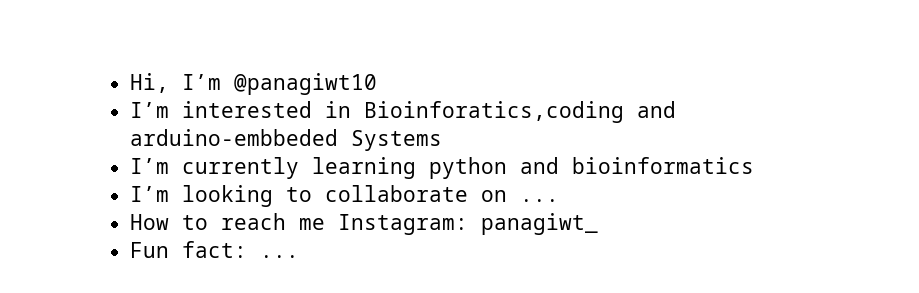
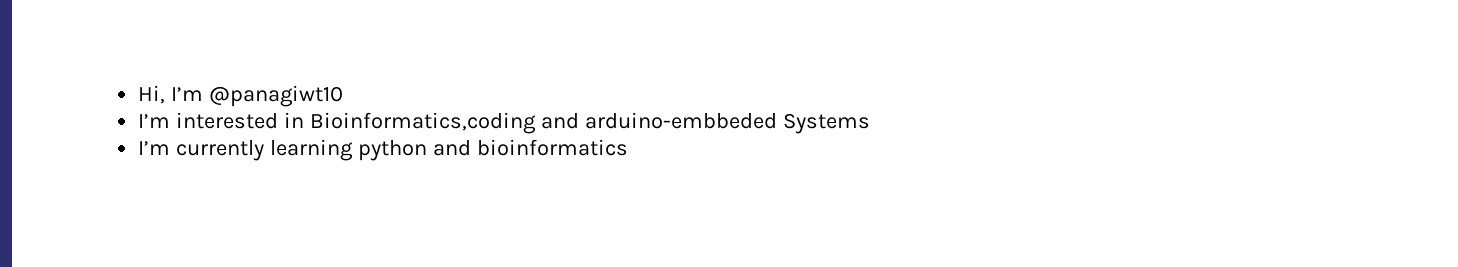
- I’m interested in Bioinforatics,coding and arduino-embbeded Systems
+ I’m interested in Bioinformatics,coding and arduino-embbeded Systems
- I’m looking to collaborate on ...
- How to reach me Instagram: panagiwt_
- Fun fact: ...

